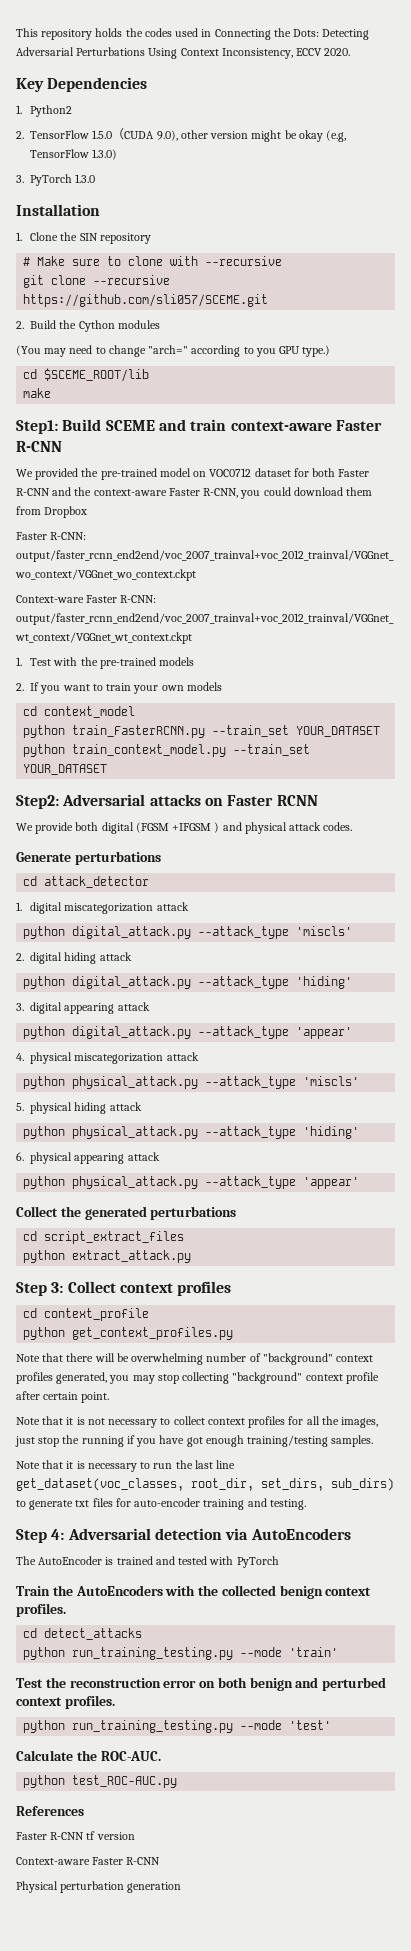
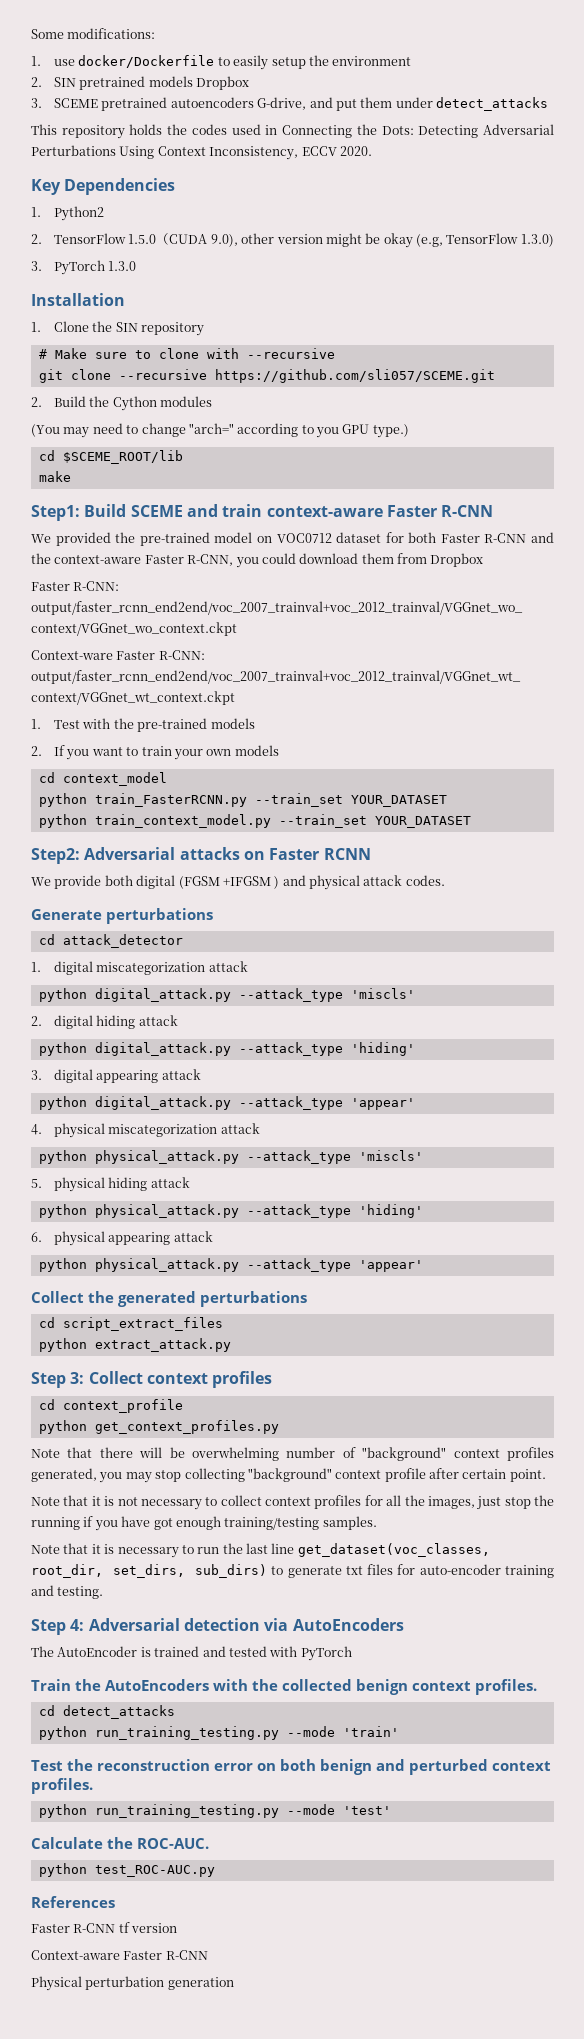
+ Some modifications:
+ 1. use docker/Dockerfile to easily setup the environment
+ 2. SIN pretrained models Dropbox
+ 3. SCEME pretrained autoencoders G-drive, and put them under detect_attacks

